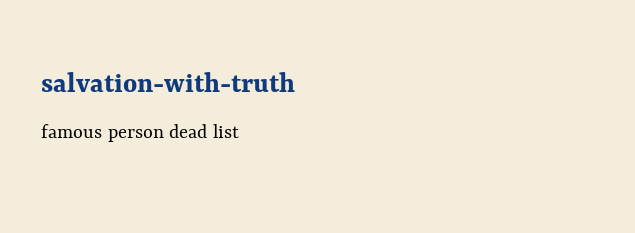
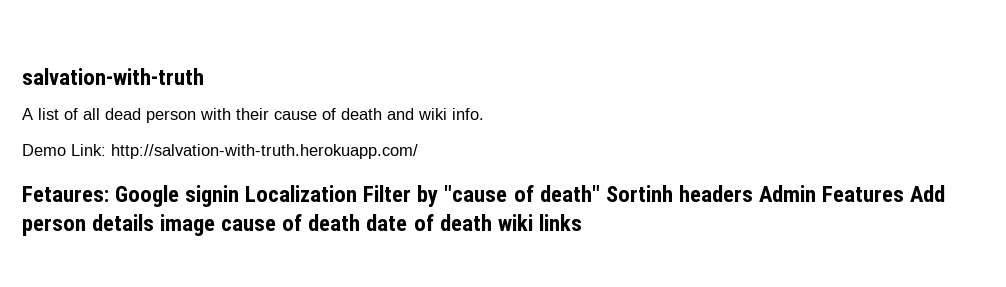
- famous person dead list
+ A list of all dead person with their cause of death and wiki info.
+ Demo Link: http://salvation-with-truth.herokuapp.com/
+ Fetaures: Google signin Localization Filter by "cause of death" Sortinh headers Admin Features Add person details image cause of death date of death wiki links

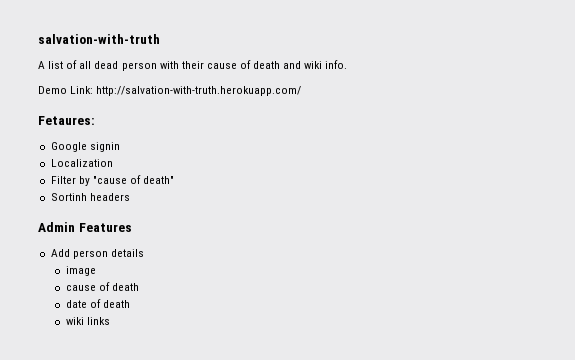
- Fetaures: Google signin Localization Filter by "cause of death" Sortinh headers Admin Features Add person details image cause of death date of death wiki links
+ Fetaures:
+ Google signin
+ Localization
+ Filter by "cause of death"
+ Sortinh headers
+ Admin Features
+ Add person details
+ image
+ cause of death
+ date of death
+ wiki links

